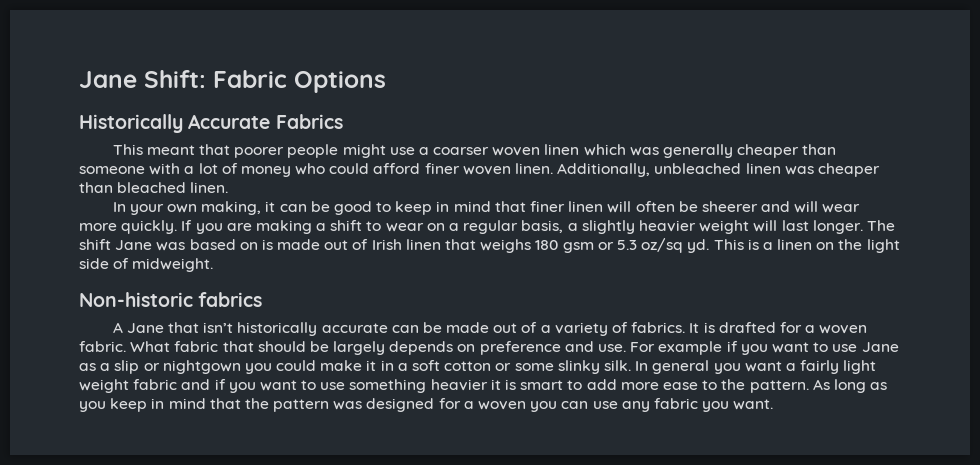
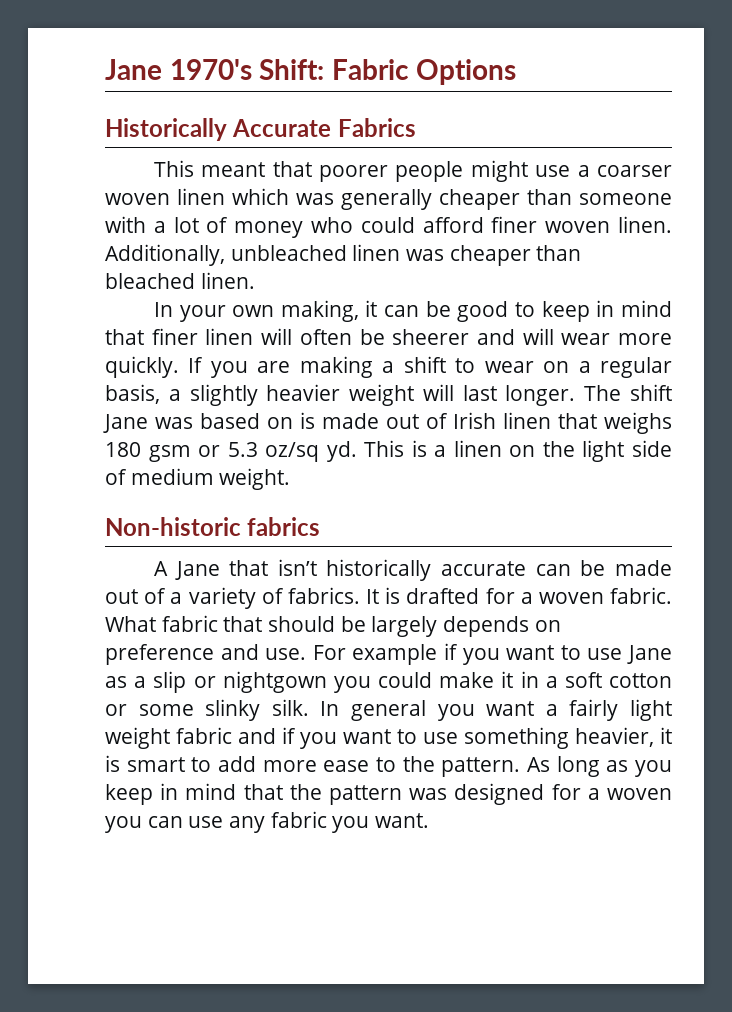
- Jane Shift: Fabric Options
+ Jane 1970's Shift: Fabric Options
- This is a linen on the light side of midweight.
+ This is a linen on the light side of medium weight.
- In general you want a fairly light weight fabric and if you want to use something heavier it is smart to add more ease to the pattern.
+ In general you want a fairly light weight fabric and if you want to use something heavier, it is smart to add more ease to the pattern.

